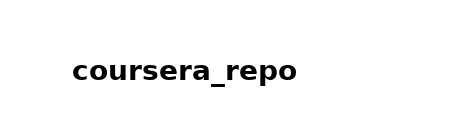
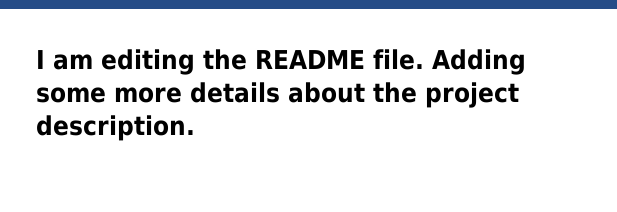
- coursera_repo
+ I am editing the README file. Adding some more details about the project description.

